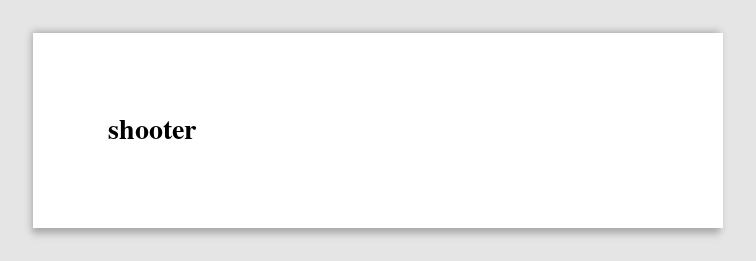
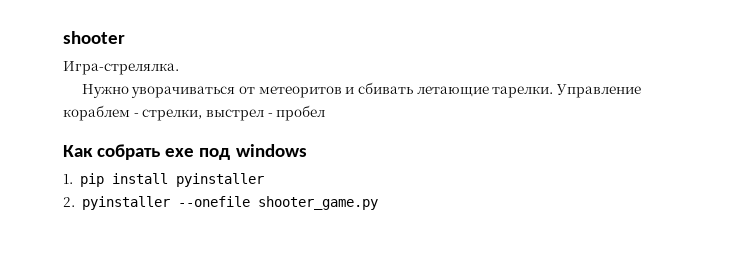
+ Игра-стрелялка.
+ Нужно уворачиваться от метеоритов и сбивать летающие тарелки. Управление кораблем - стрелки, выстрел - пробел
+ Как собрать exe под windows
+ 1. pip install pyinstaller
+ 2. pyinstaller --onefile shooter_game.py

